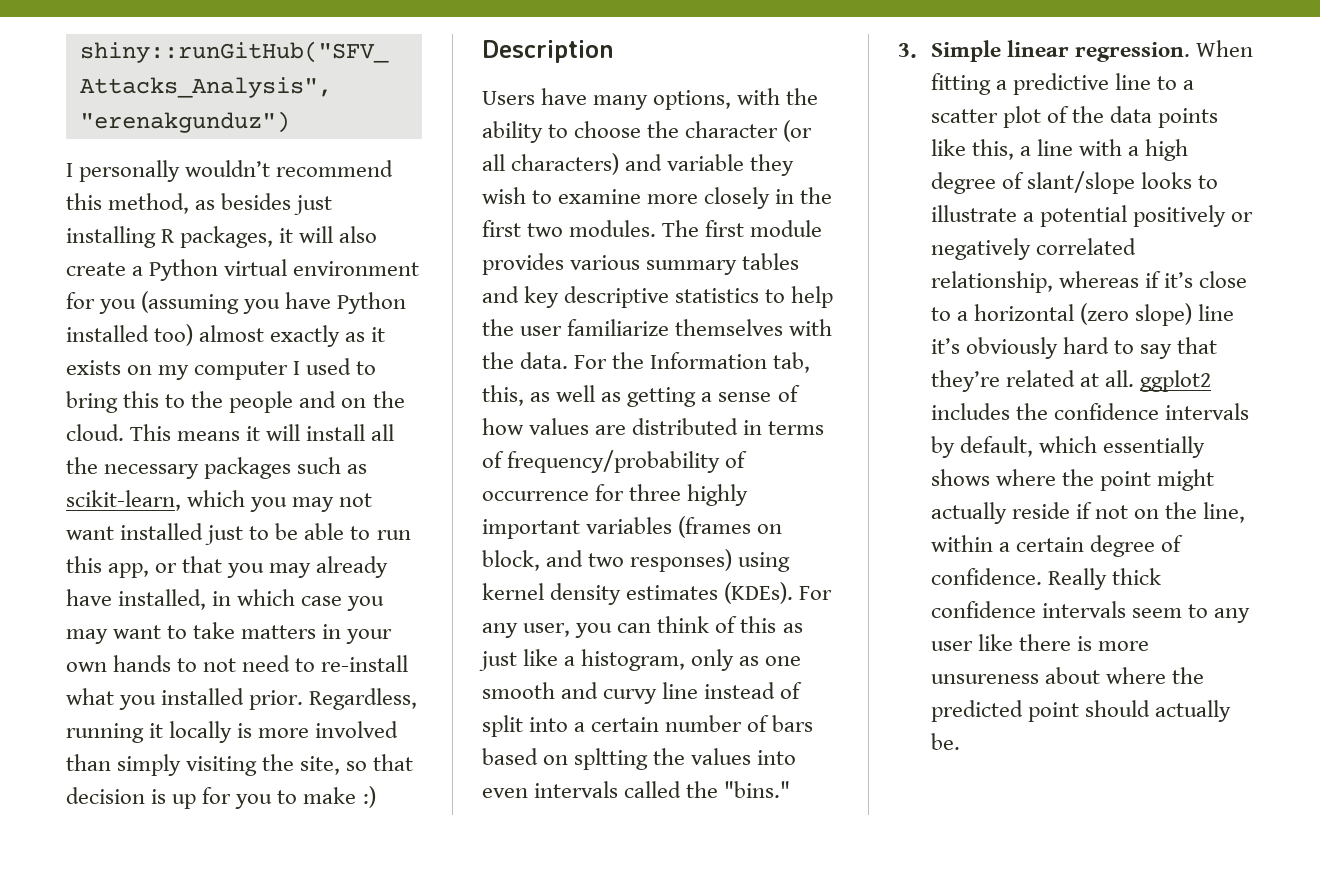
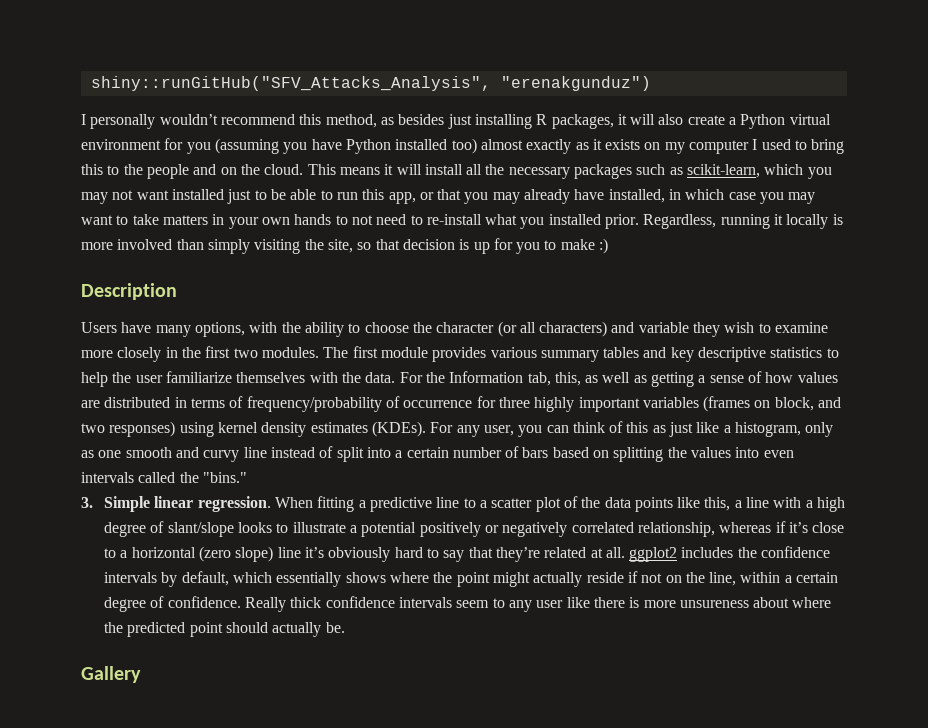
- For any user, you can think of this as just like a histogram, only as one smooth and curvy line instead of split into a certain number of bars based on spltting the values into even intervals called the "bins."
+ For any user, you can think of this as just like a histogram, only as one smooth and curvy line instead of split into a certain number of bars based on splitting the values into even intervals called the "bins."
+ Gallery

